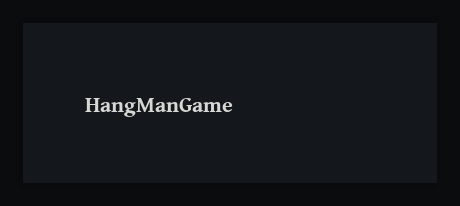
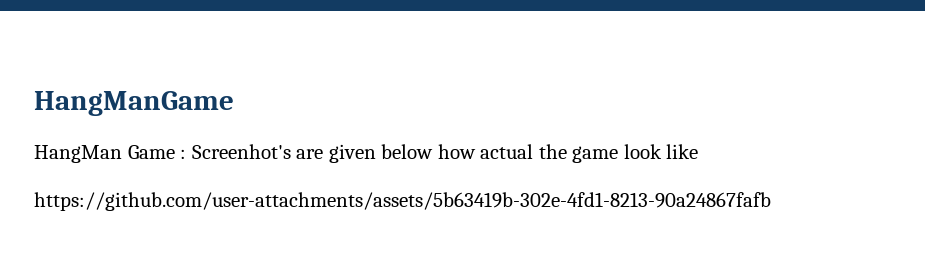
+ HangMan Game : Screenhot's are given below how actual the game look like
+ https://github.com/user-attachments/assets/5b63419b-302e-4fd1-8213-90a24867fafb

